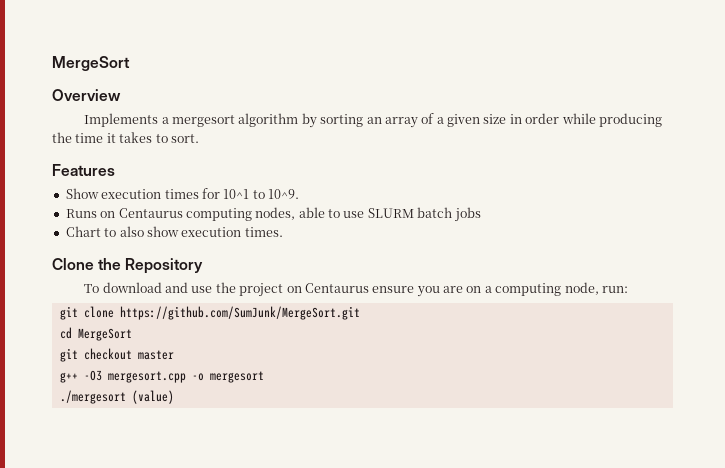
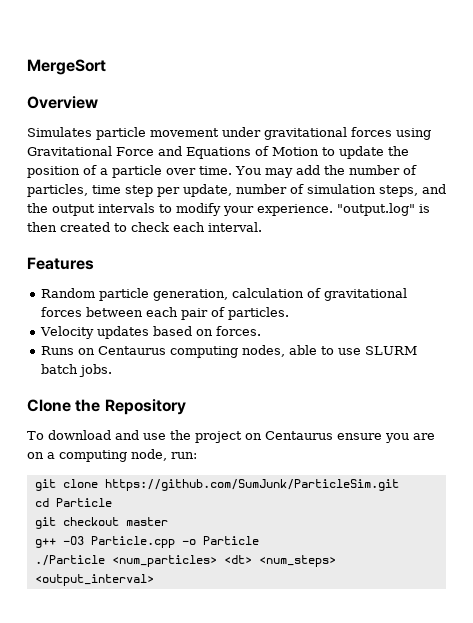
- Implements a mergesort algorithm by sorting an array of a given size in order while producing the time it takes to sort.
+ Simulates particle movement under gravitational forces using Gravitational Force and Equations of Motion to update the position of a particle over time. You may add the number of particles, time step per update, number of simulation steps, and the output intervals to modify your experience. "output.log" is then created to check each interval.
  Features
- Show execution times for 10^1 to 10^9.
+ Random particle generation, calculation of gravitational forces between each pair of particles.
+ Velocity updates based on forces.
- Runs on Centaurus computing nodes, able to use SLURM batch jobs
- Chart to also show execution times.
+ Runs on Centaurus computing nodes, able to use SLURM batch jobs.
- git clone https://github.com/SumJunk/MergeSort.git
+ git clone https://github.com/SumJunk/ParticleSim.git
- cd MergeSort
+ cd Particle
- g++ -O3 mergesort.cpp -o mergesort
- ./mergesort (value)
+ g++ -O3 Particle.cpp -o Particle
+ ./Particle <num_particles> <dt> <num_steps> <output_interval>

